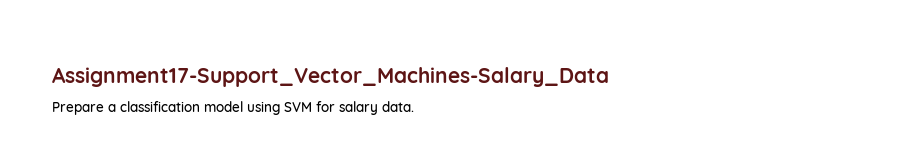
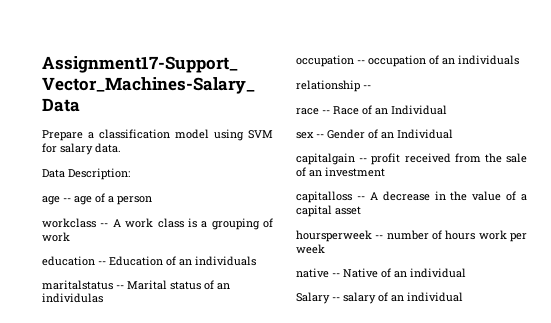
+ Data Description:
+ age -- age of a person
+ workclass -- A work class is a grouping of work
+ education -- Education of an individuals
+ maritalstatus -- Marital status of an individulas
+ occupation -- occupation of an individuals
+ relationship --
+ race -- Race of an Individual
+ sex -- Gender of an Individual
+ capitalgain -- profit received from the sale of an investment
+ capitalloss -- A decrease in the value of a capital asset
+ hoursperweek -- number of hours work per week
+ native -- Native of an individual
+ Salary -- salary of an individual

